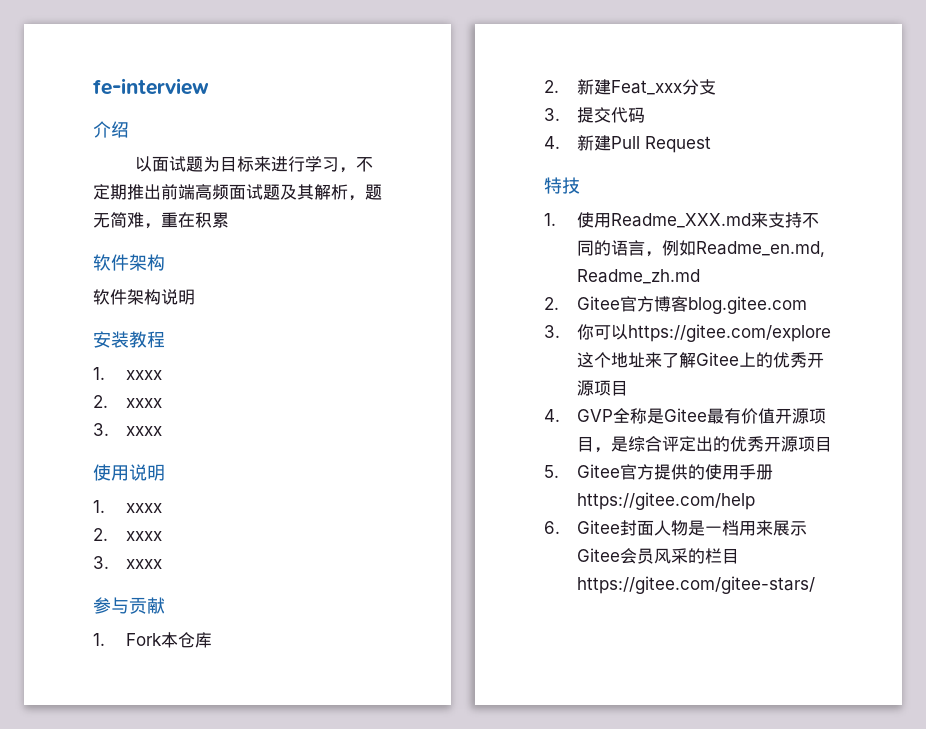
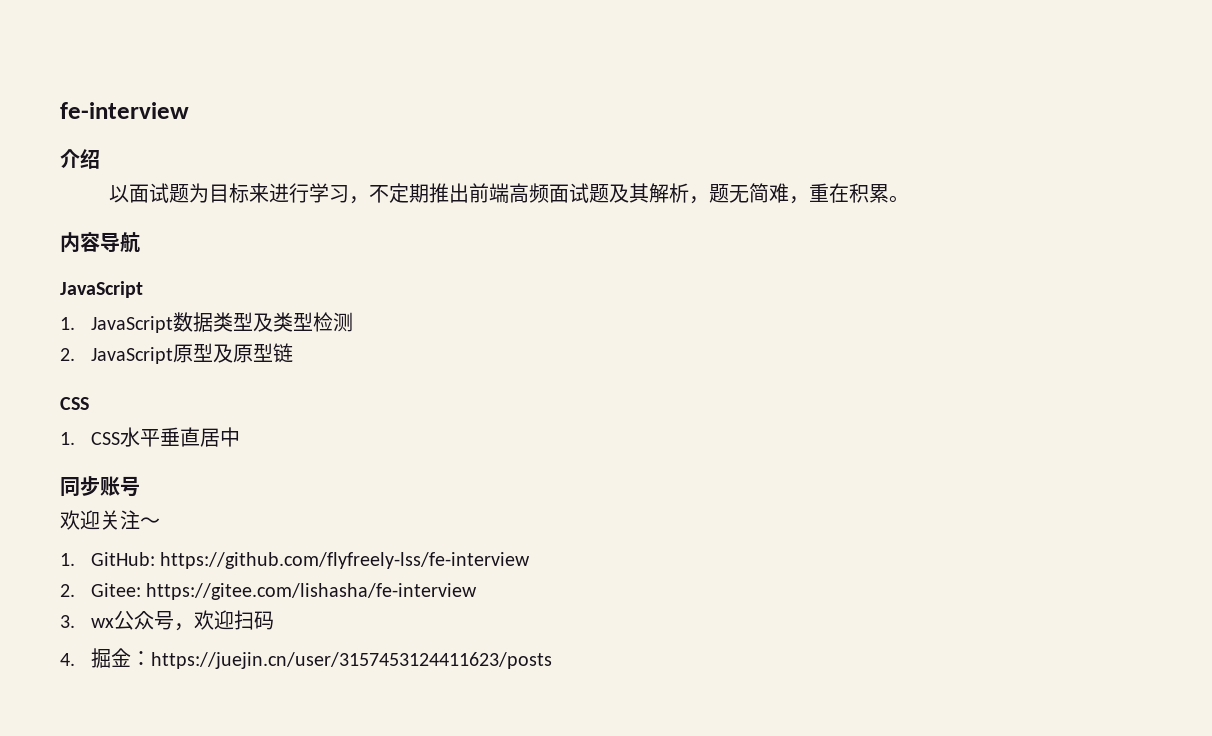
- 以面试题为目标来进行学习，不定期推出前端高频面试题及其解析，题无简难，重在积累
- 软件架构
- 软件架构说明
- 安装教程
- 1. xxxx
- 2. xxxx
- 3. xxxx
- 使用说明
- 1. xxxx
- 2. xxxx
- 3. xxxx
- 参与贡献
- 1. Fork本仓库
- 2.新建Feat_xxx分支
- 3.提交代码
- 4.新建Pull Request
- 特技
- 1.使用Readme_XXX.md来支持不同的语言，例如Readme_en.md, Readme_zh.md
- 2. Gitee官方博客blog.gitee.com
- 3.你可以https://gitee.com/explore这个地址来了解Gitee上的优秀开源项目
- 4. GVP全称是Gitee最有价值开源项目，是综合评定出的优秀开源项目
- 5. Gitee官方提供的使用手册https://gitee.com/help
- 6. Gitee封面人物是一档用来展示Gitee会员风采的栏目https://gitee.com/gitee-stars/
+ 以面试题为目标来进行学习，不定期推出前端高频面试题及其解析，题无简难，重在积累。
+ 内容导航
+ JavaScript
+ 1. JavaScript数据类型及类型检测
+ 2. JavaScript原型及原型链
+ CSS
+ 1. CSS水平垂直居中
+ 同步账号
+ 欢迎关注～
+ 1. GitHub: https://github.com/flyfreely-lss/fe-interview
+ 2. Gitee: https://gitee.com/lishasha/fe-interview
+ 3. wx公众号，欢迎扫码
+ 4.掘金：https://juejin.cn/user/3157453124411623/posts

